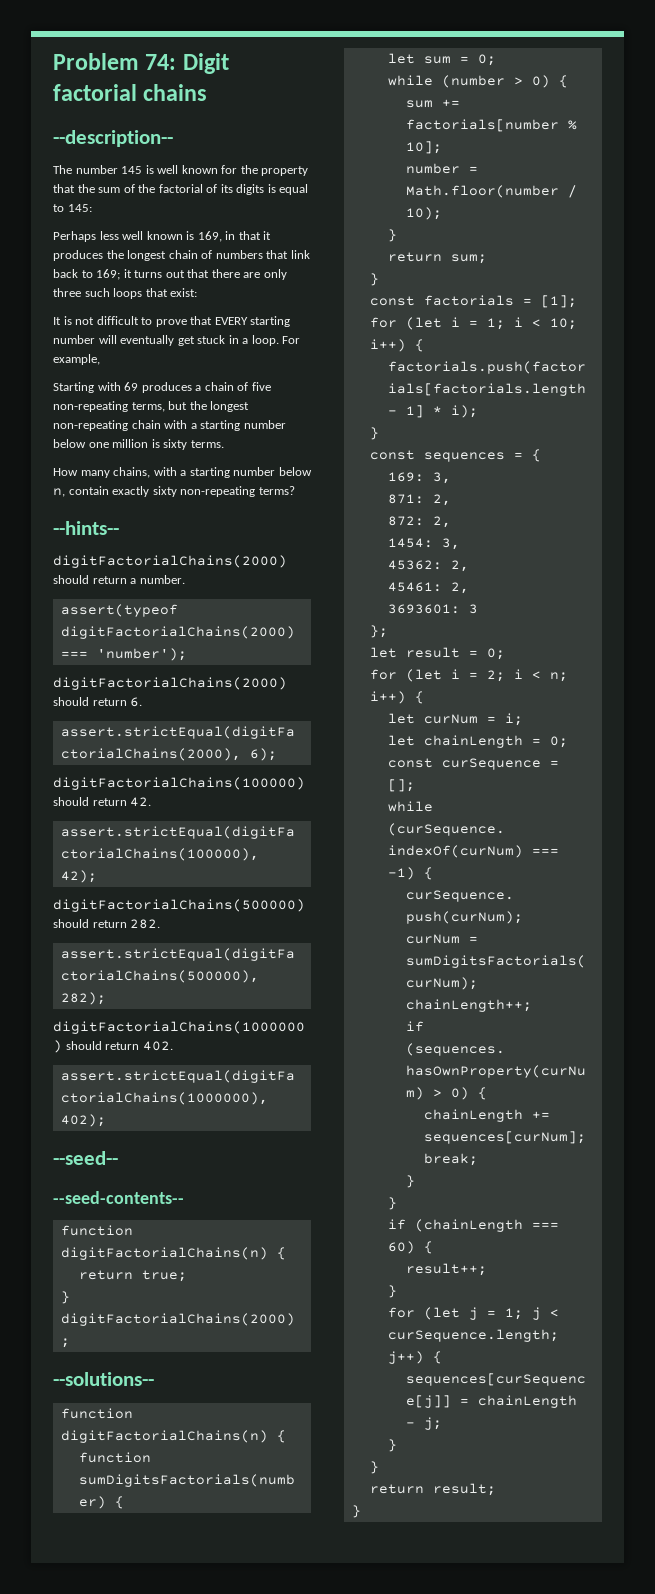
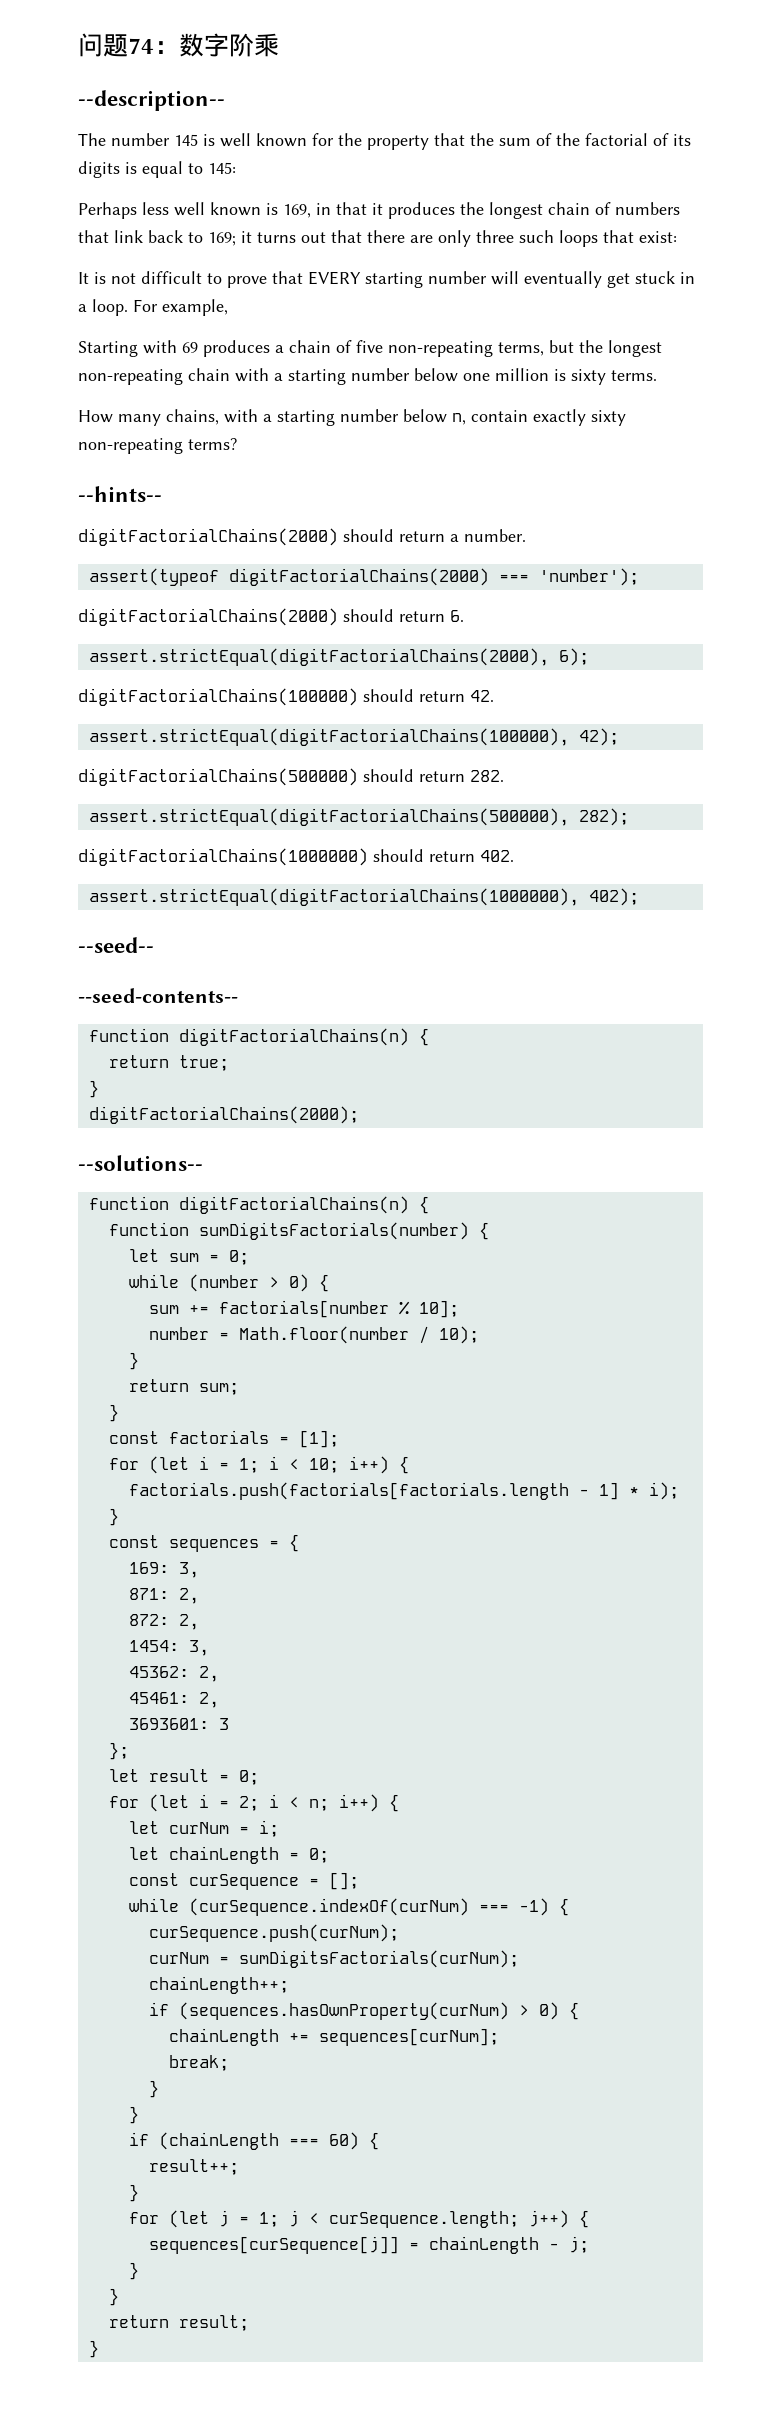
- Problem 74: Digit factorial chains
+ 问题74：数字阶乘

